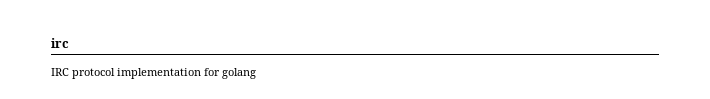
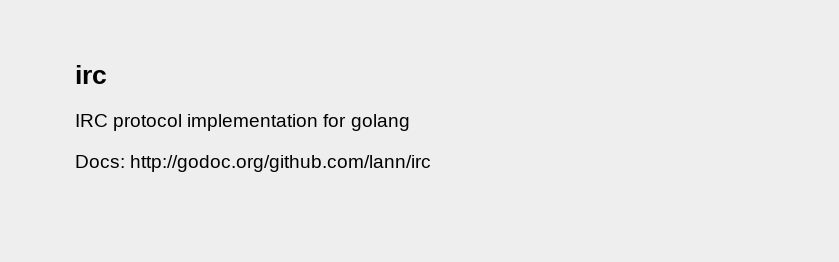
+ Docs: http://godoc.org/github.com/lann/irc

